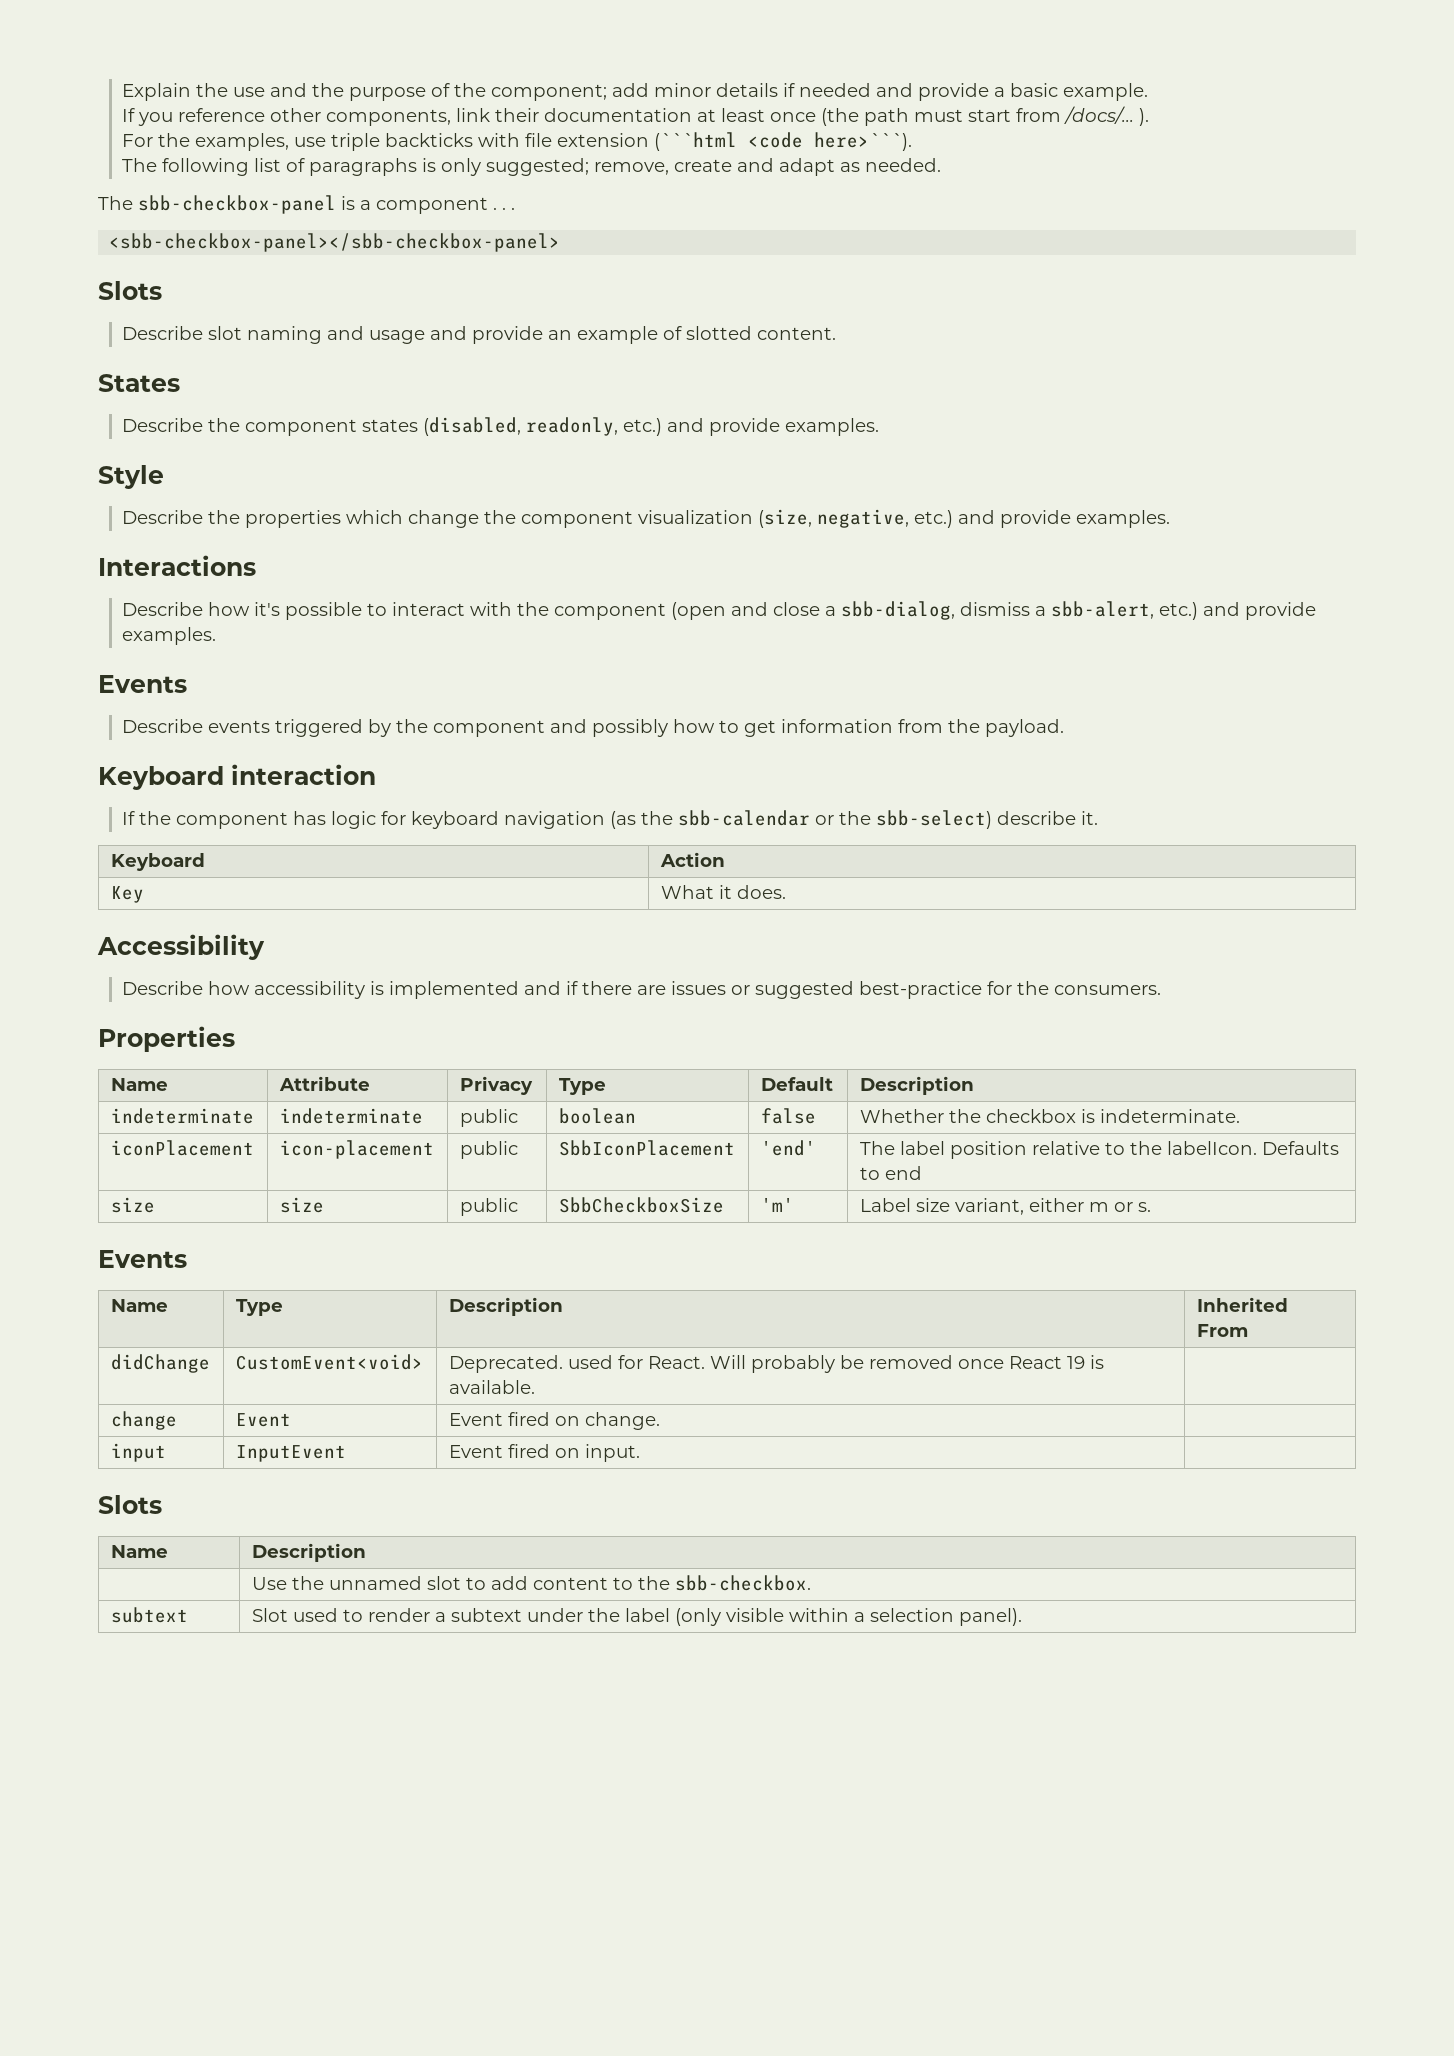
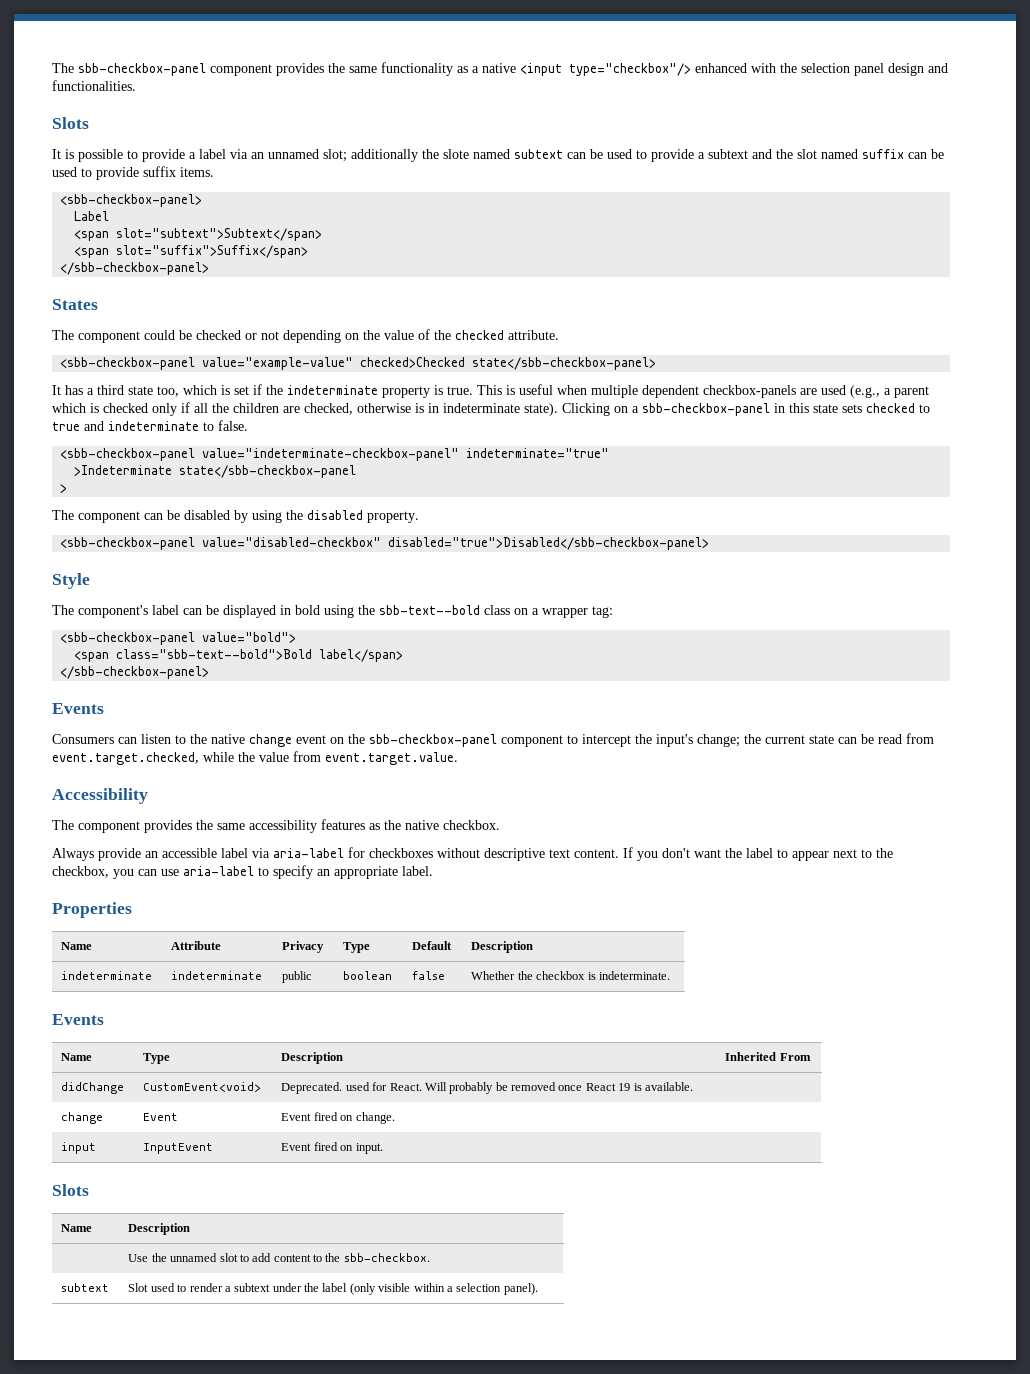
- Explain the use and the purpose of the component; add minor details if needed and provide a basic example.
- If you reference other components, link their documentation at least once (the path must start from /docs/... ).
- For the examples, use triple backticks with file extension (```html <code here>```).
- The following list of paragraphs is only suggested; remove, create and adapt as needed.
- The sbb-checkbox-panel is a component . . .
- <sbb-checkbox-panel></sbb-checkbox-panel>
+ The sbb-checkbox-panel component provides the same functionality as a native <input type="checkbox"/> enhanced with the selection panel design and functionalities.
  Slots
- Describe slot naming and usage and provide an example of slotted content.
+ It is possible to provide a label via an unnamed slot; additionally the slote named subtext can be used to provide a subtext and the slot named suffix can be used to provide suffix items.
+ <sbb-checkbox-panel>
+ Label
+ <span slot="subtext">Subtext</span>
+ <span slot="suffix">Suffix</span>
+ </sbb-checkbox-panel>
  States
- Describe the component states (disabled, readonly, etc.) and provide examples.
+ The component could be checked or not depending on the value of the checked attribute.
+ <sbb-checkbox-panel value="example-value" checked>Checked state</sbb-checkbox-panel>
+ It has a third state too, which is set if the indeterminate property is true. This is useful when multiple dependent checkbox-panels are used (e.g., a parent which is checked only if all the children are checked, otherwise is in indeterminate state). Clicking on a sbb-checkbox-panel in this state sets checked to true and indeterminate to false.
+ <sbb-checkbox-panel value="indeterminate-checkbox-panel" indeterminate="true"
+ >Indeterminate state</sbb-checkbox-panel
+ >
+ The component can be disabled by using the disabled property.
+ <sbb-checkbox-panel value="disabled-checkbox" disabled="true">Disabled</sbb-checkbox-panel>
  Style
- Describe the properties which change the component visualization (size, negative, etc.) and provide examples.
- Interactions
- Describe how it's possible to interact with the component (open and close a sbb-dialog, dismiss a sbb-alert, etc.) and provide examples.
+ The component's label can be displayed in bold using the sbb-text--bold class on a wrapper tag:
+ <sbb-checkbox-panel value="bold">
+ <span class="sbb-text--bold">Bold label</span>
+ </sbb-checkbox-panel>
  Events
- Describe events triggered by the component and possibly how to get information from the payload.
- Keyboard interaction
- If the component has logic for keyboard navigation (as the sbb-calendar or the sbb-select) describe it.
- Keyboard | Action
- Key | What it does.
+ Consumers can listen to the native change event on the sbb-checkbox-panel component to intercept the input's change; the current state can be read from event.target.checked, while the value from event.target.value.
  Accessibility
- Describe how accessibility is implemented and if there are issues or suggested best-practice for the consumers.
+ The component provides the same accessibility features as the native checkbox.
+ Always provide an accessible label via aria-label for checkboxes without descriptive text content. If you don't want the label to appear next to the checkbox, you can use aria-label to specify an appropriate label.
- iconPlacement | icon-placement | public | SbbIconPlacement | 'end' | The label position relative to the labelIcon. Defaults to end
- size | size | public | SbbCheckboxSize | 'm' | Label size variant, either m or s.

